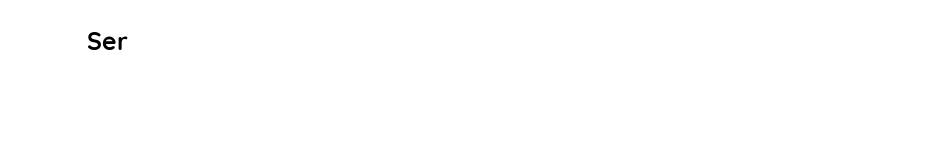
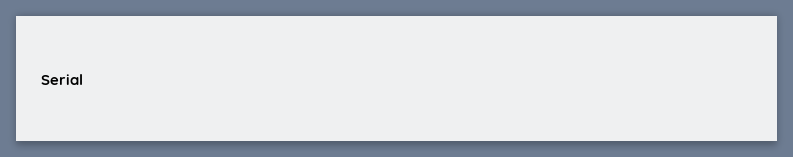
- Ser
+ Serial

